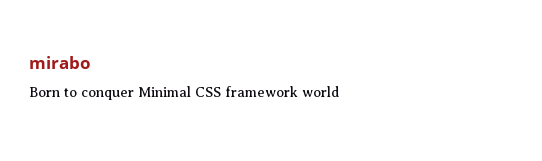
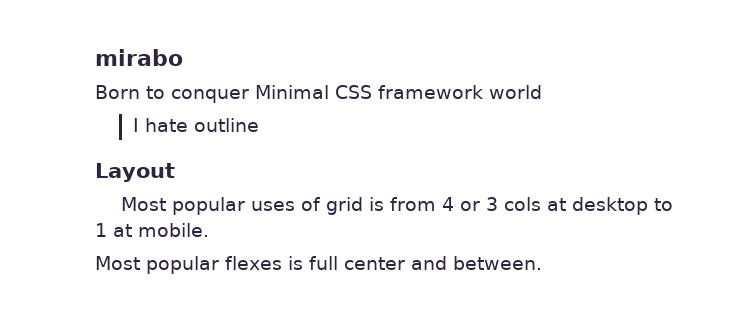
+ I hate outline
+ Layout
+ Most popular uses of grid is from 4 or 3 cols at desktop to 1 at mobile.
+ Most popular flexes is full center and between.

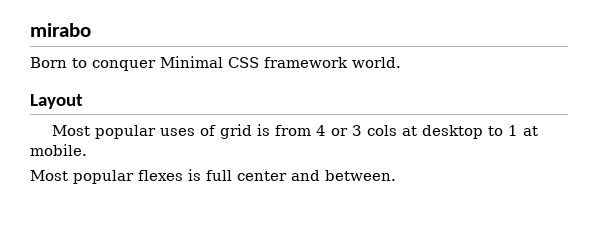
- Born to conquer Minimal CSS framework world
- I hate outline
+ Born to conquer Minimal CSS framework world.

